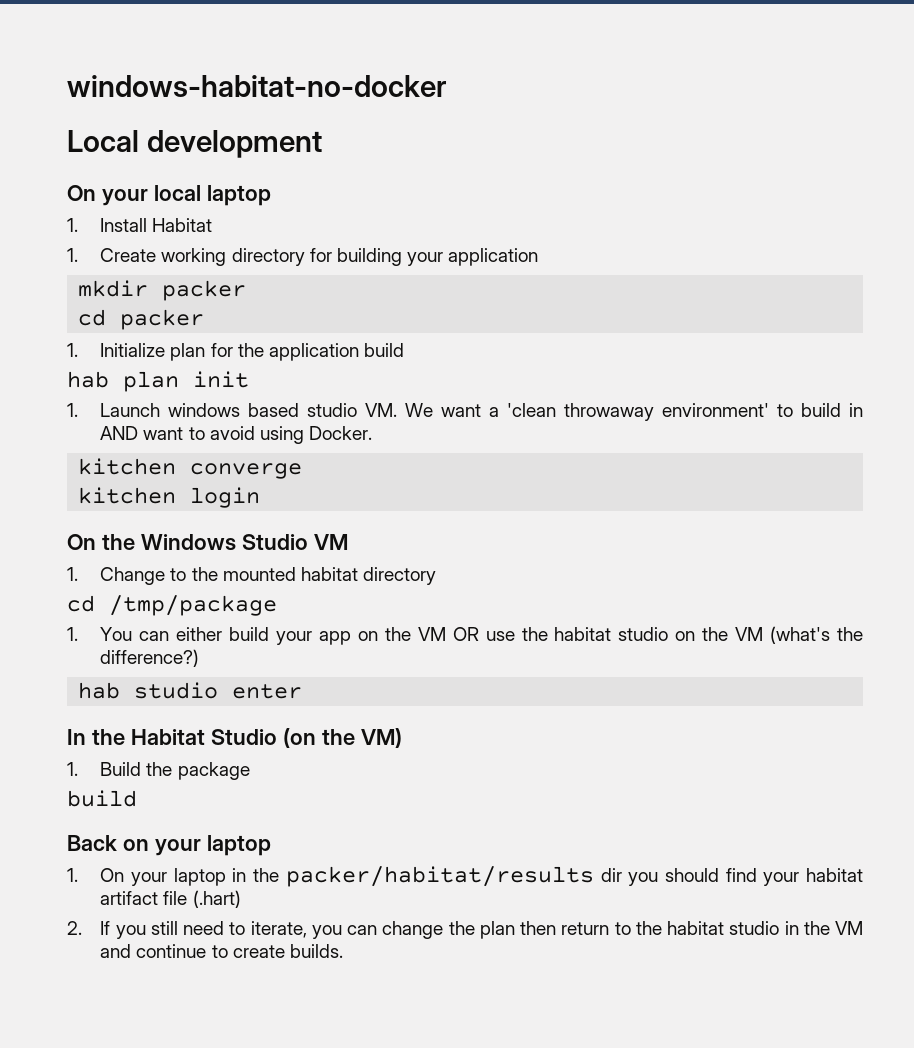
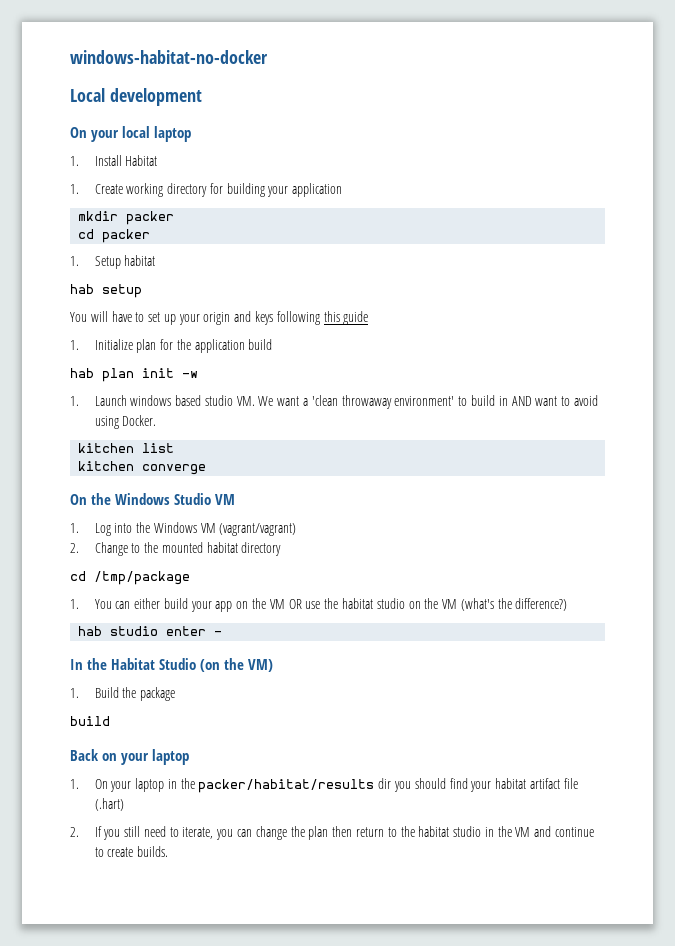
+ 1. Setup habitat
+ hab setup
+ You will have to set up your origin and keys following this guide
- hab plan init
+ hab plan init -w
+ kitchen list
  kitchen converge
- kitchen login
- 1. Change to the mounted habitat directory
+ 1. Log into the Windows VM (vagrant/vagrant)
+ 2. Change to the mounted habitat directory
- hab studio enter
+ hab studio enter -

